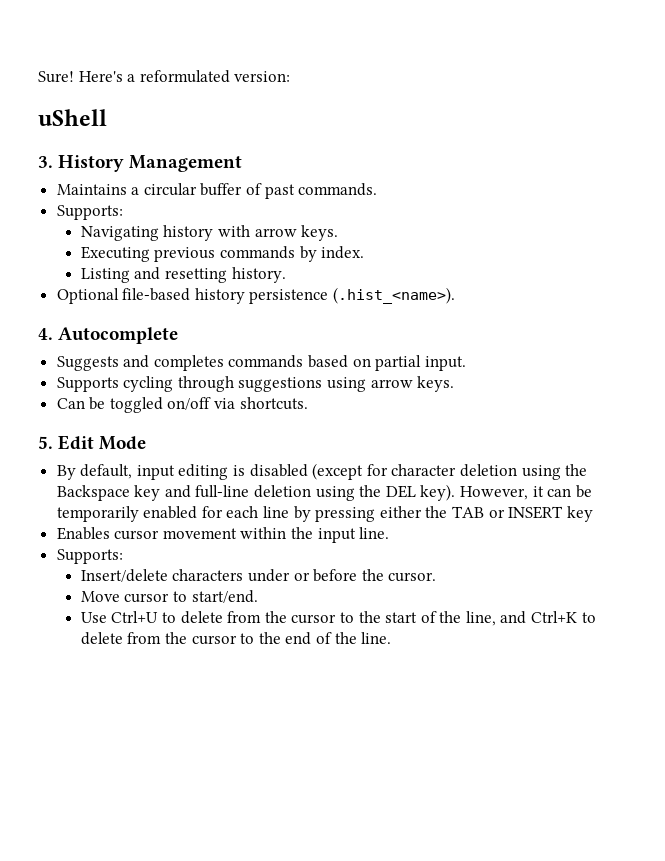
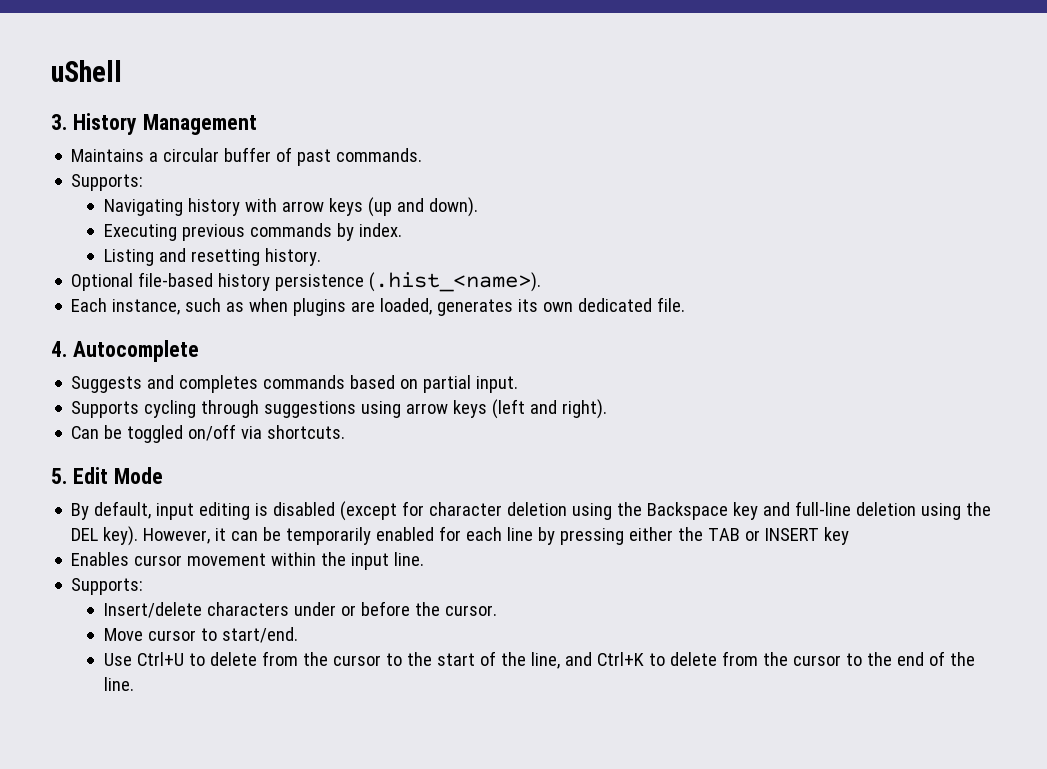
- Sure! Here's a reformulated version:
- Navigating history with arrow keys.
+ Navigating history with arrow keys (up and down).
+ Each instance, such as when plugins are loaded, generates its own dedicated file.
- Supports cycling through suggestions using arrow keys.
+ Supports cycling through suggestions using arrow keys (left and right).

